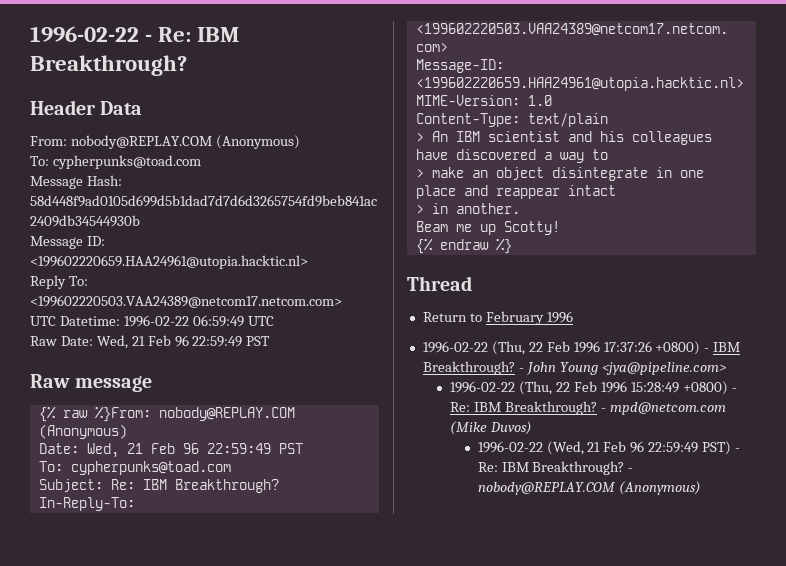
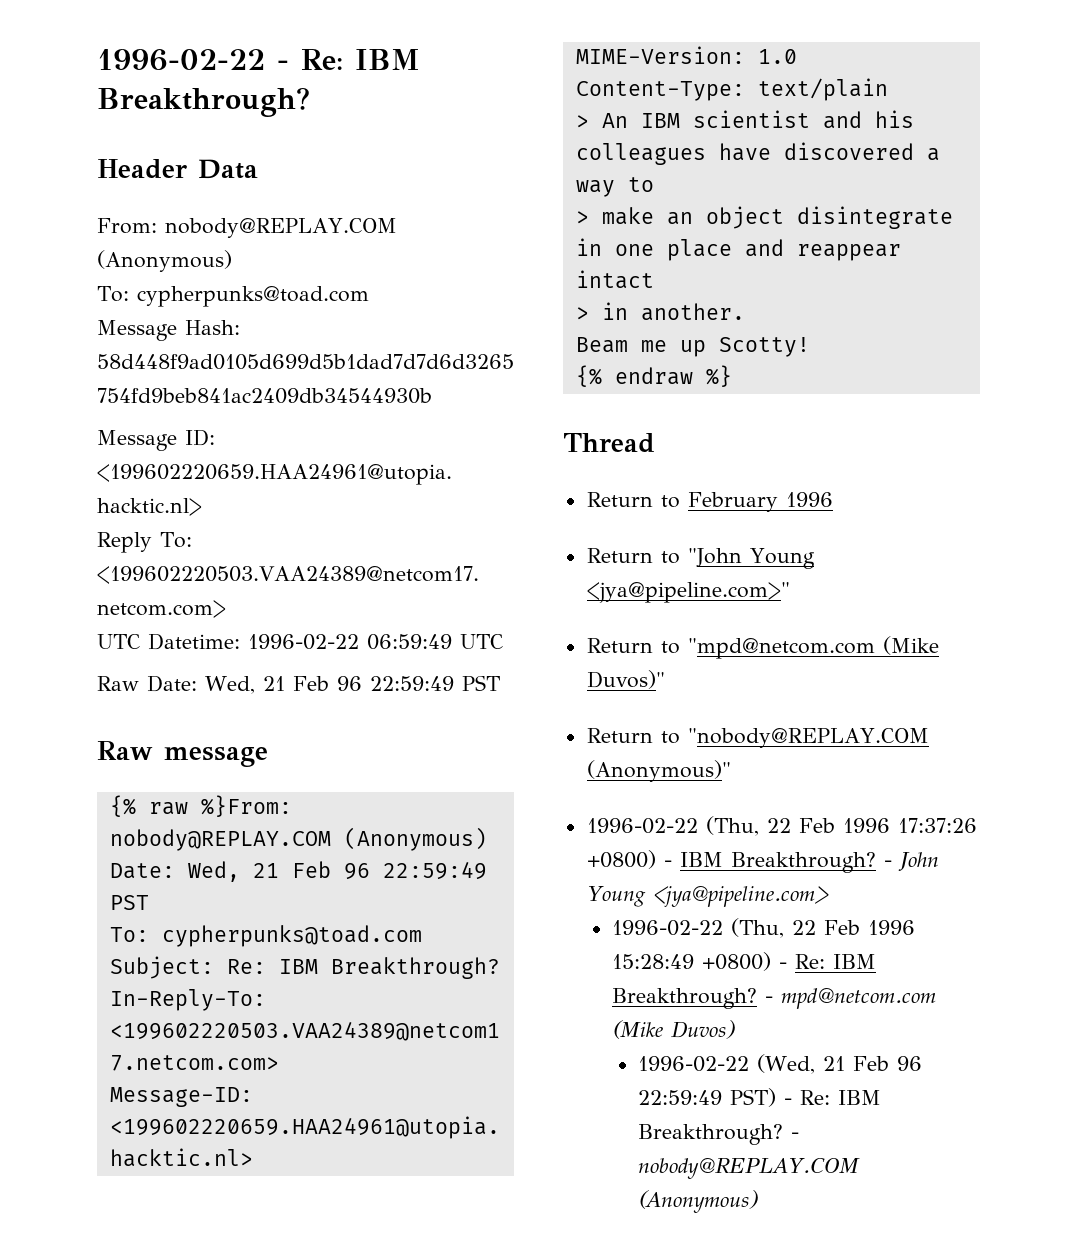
+ Return to "John Young <jya@pipeline.com>"
+ Return to "mpd@netcom.com (Mike Duvos)"
+ Return to "nobody@REPLAY.COM (Anonymous)"

